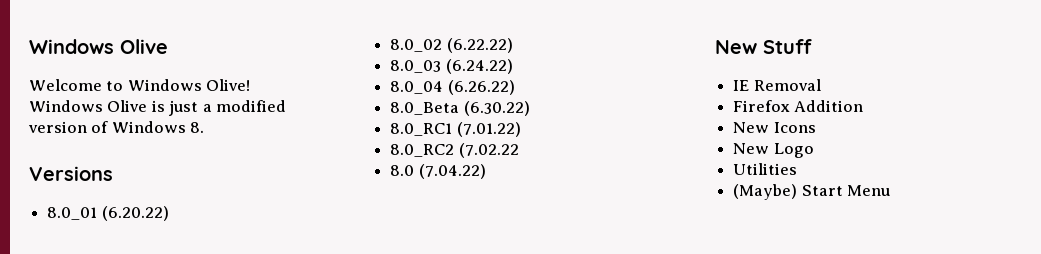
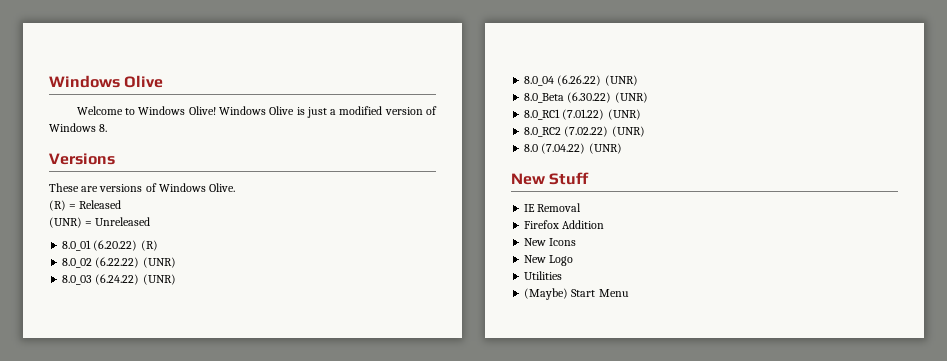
+ These are versions of Windows Olive.
+ (R) = Released
+ (UNR) = Unreleased
- 8.0_01 (6.20.22)
+ 8.0_01 (6.20.22) (R)
- 8.0_02 (6.22.22)
+ 8.0_02 (6.22.22) (UNR)
- 8.0_03 (6.24.22)
+ 8.0_03 (6.24.22) (UNR)
- 8.0_04 (6.26.22)
+ 8.0_04 (6.26.22) (UNR)
- 8.0_Beta (6.30.22)
+ 8.0_Beta (6.30.22) (UNR)
- 8.0_RC1 (7.01.22)
+ 8.0_RC1 (7.01.22) (UNR)
- 8.0_RC2 (7.02.22
+ 8.0_RC2 (7.02.22) (UNR)
- 8.0 (7.04.22)
+ 8.0 (7.04.22) (UNR)

